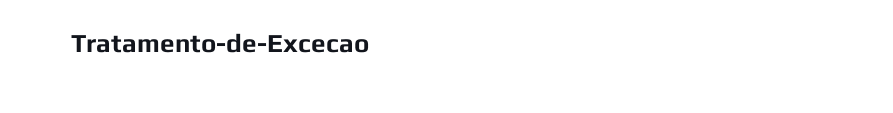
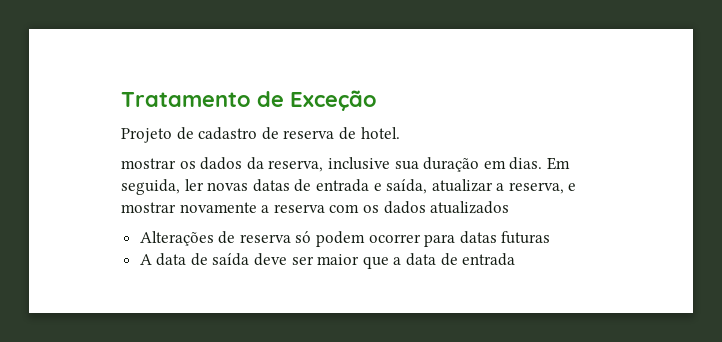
- Tratamento-de-Excecao
+ Tratamento de Exceção
+ Projeto de cadastro de reserva de hotel.
+ mostrar os dados da reserva, inclusive sua duração em dias. Em seguida, ler novas datas de entrada e saída, atualizar a reserva, e mostrar novamente a reserva com os dados atualizados
+ Alterações de reserva só podem ocorrer para datas futuras
+ A data de saída deve ser maior que a data de entrada

